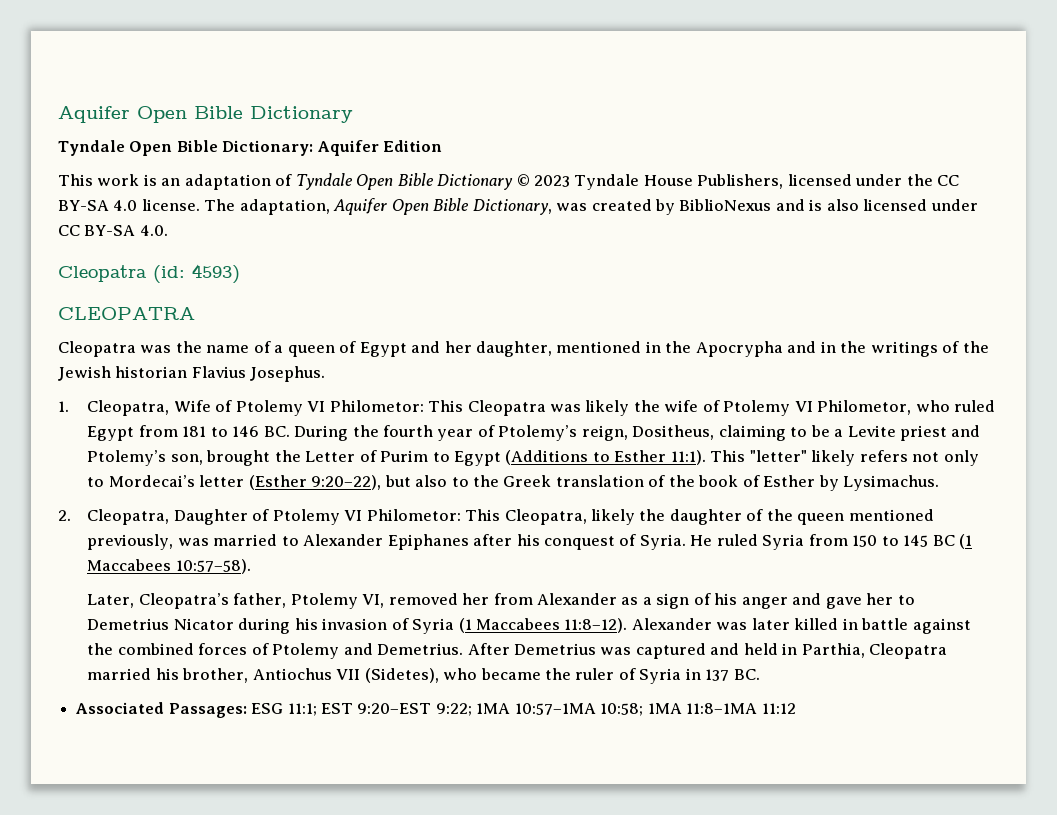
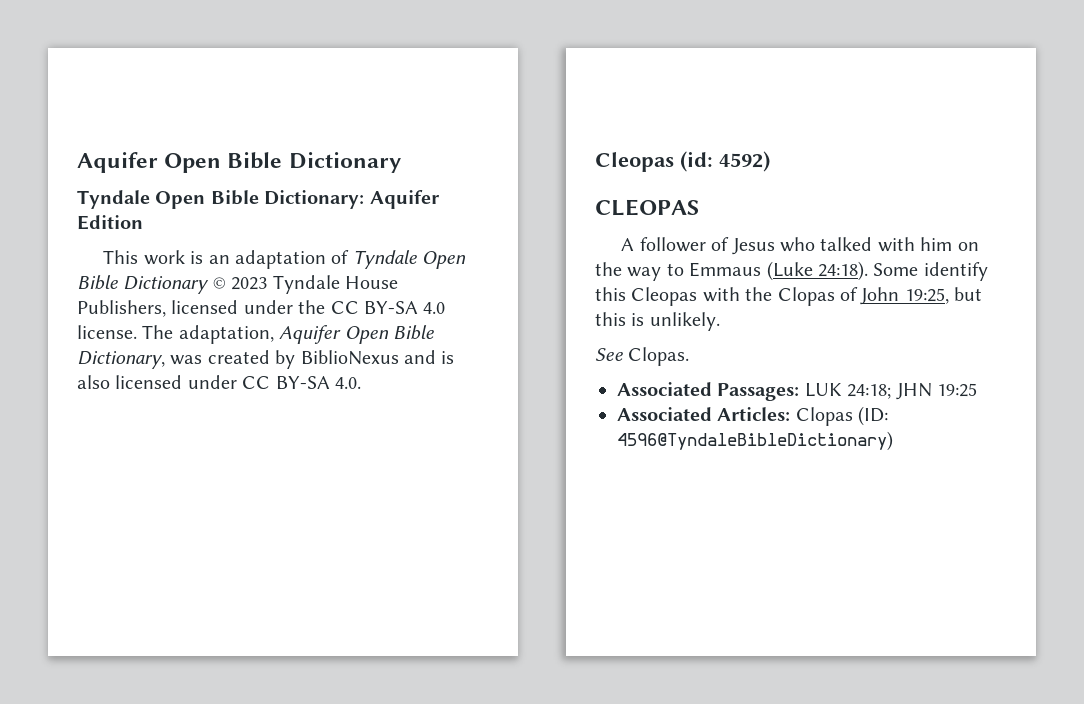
- Cleopatra (id: 4593)
- CLEOPATRA
- Cleopatra was the name of a queen of Egypt and her daughter, mentioned in the Apocrypha and in the writings of the Jewish historian Flavius Josephus.
- 1. Cleopatra, Wife of Ptolemy VI Philometor: This Cleopatra was likely the wife of Ptolemy VI Philometor, who ruled Egypt from 181 to 146 BC. During the fourth year of Ptolemy’s reign, Dositheus, claiming to be a Levite priest and Ptolemy’s son, brought the Letter of Purim to Egypt (Additions to Esther 11:1). This "letter" likely refers not only to Mordecai’s letter (Esther 9:20–22), but also to the Greek translation of the book of Esther by Lysimachus.
- 2. Cleopatra, Daughter of Ptolemy VI Philometor: This Cleopatra, likely the daughter of the queen mentioned previously, was married to Alexander Epiphanes after his conquest of Syria. He ruled Syria from 150 to 145 BC (1 Maccabees 10:57–58).
- Later, Cleopatra’s father, Ptolemy VI, removed her from Alexander as a sign of his anger and gave her to Demetrius Nicator during his invasion of Syria (1 Maccabees 11:8–12). Alexander was later killed in battle against the combined forces of Ptolemy and Demetrius. After Demetrius was captured and held in Parthia, Cleopatra married his brother, Antiochus VII (Sidetes), who became the ruler of Syria in 137 BC.
- Associated Passages: ESG 11:1; EST 9:20–EST 9:22; 1MA 10:57–1MA 10:58; 1MA 11:8–1MA 11:12
+ Cleopas (id: 4592)
+ CLEOPAS
+ A follower of Jesus who talked with him on the way to Emmaus (Luke 24:18). Some identify this Cleopas with the Clopas of John 19:25, but this is unlikely.
+ See Clopas.
+ Associated Passages: LUK 24:18; JHN 19:25
+ Associated Articles: Clopas (ID: 4596@TyndaleBibleDictionary)

